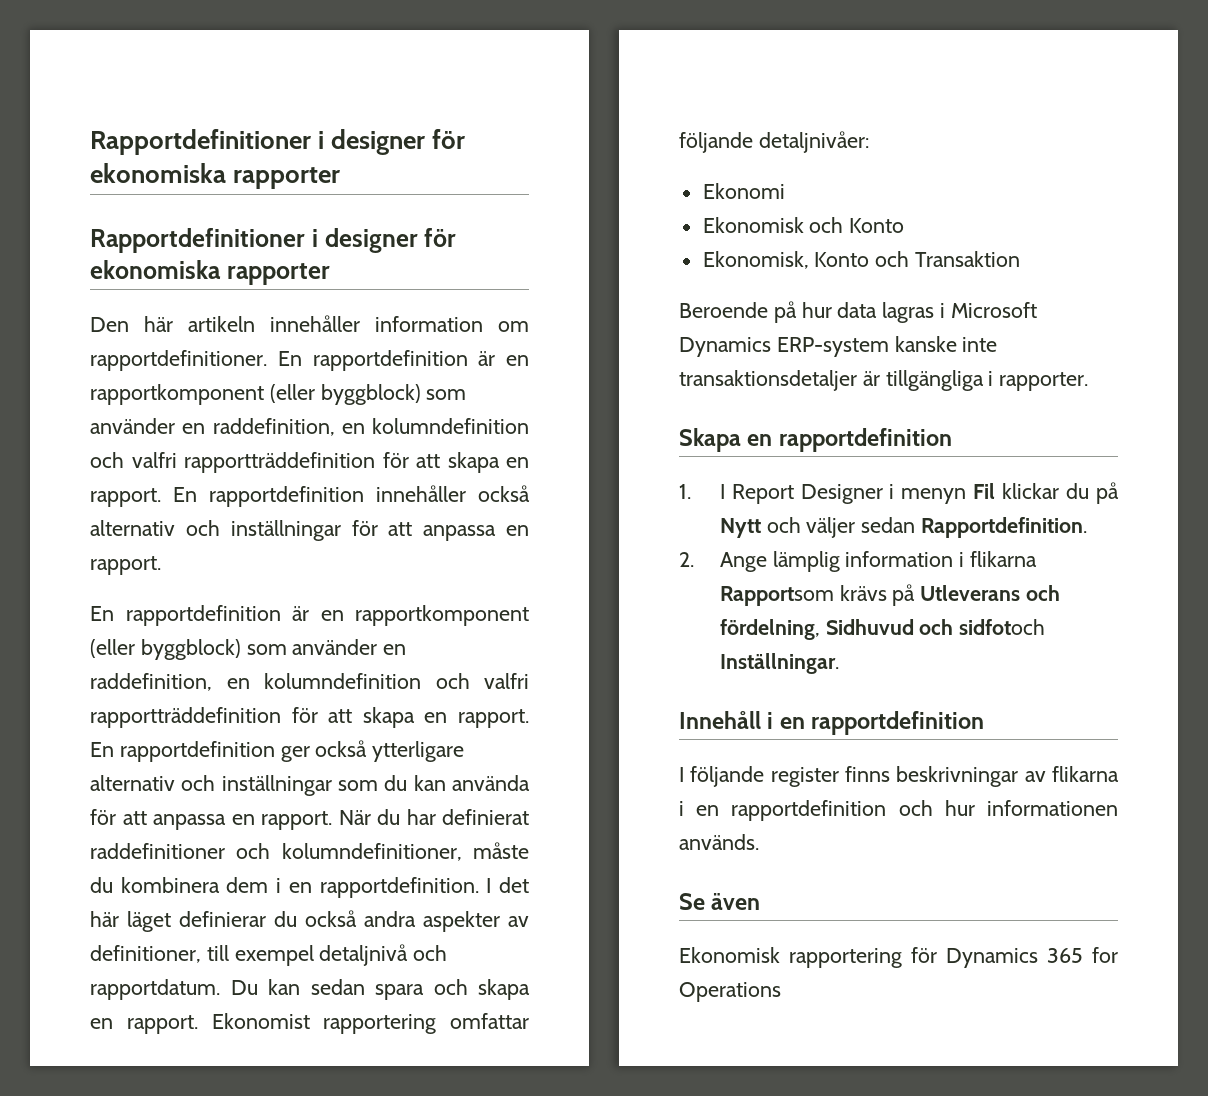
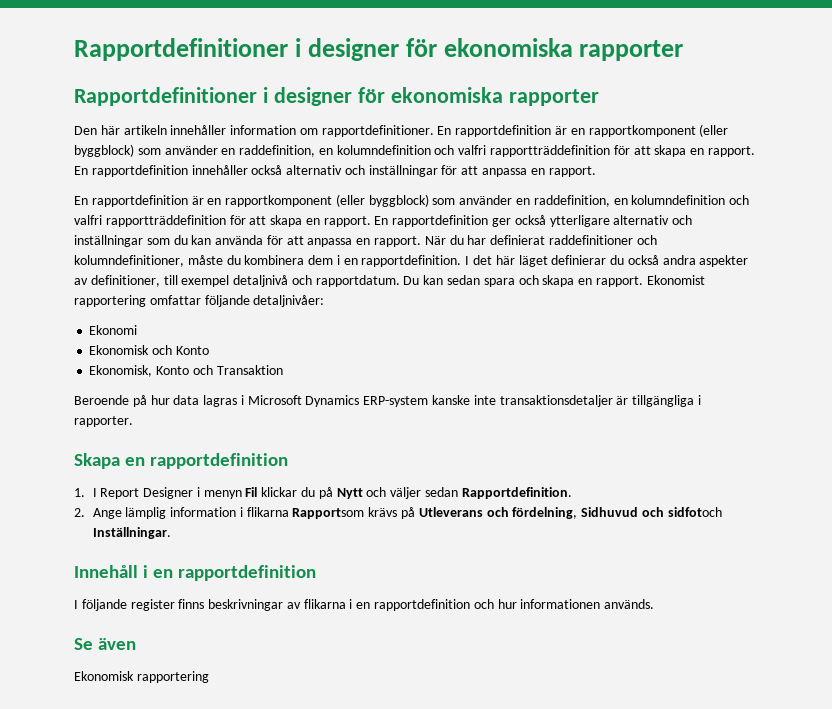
- Ekonomisk rapportering för Dynamics 365 for Operations
+ Ekonomisk rapportering

